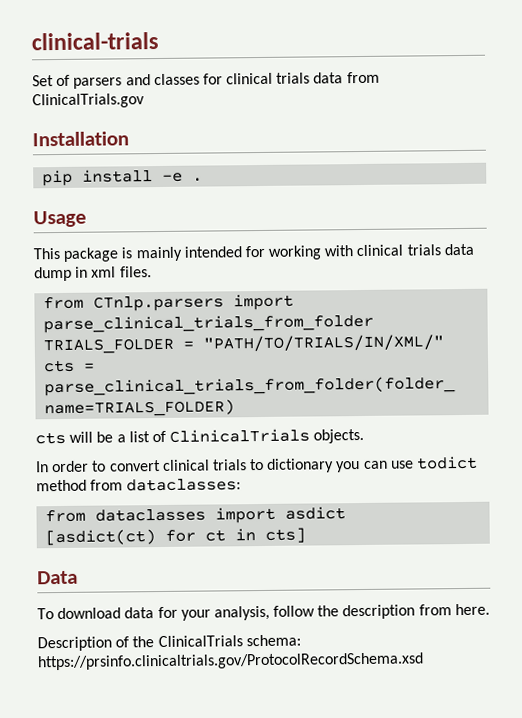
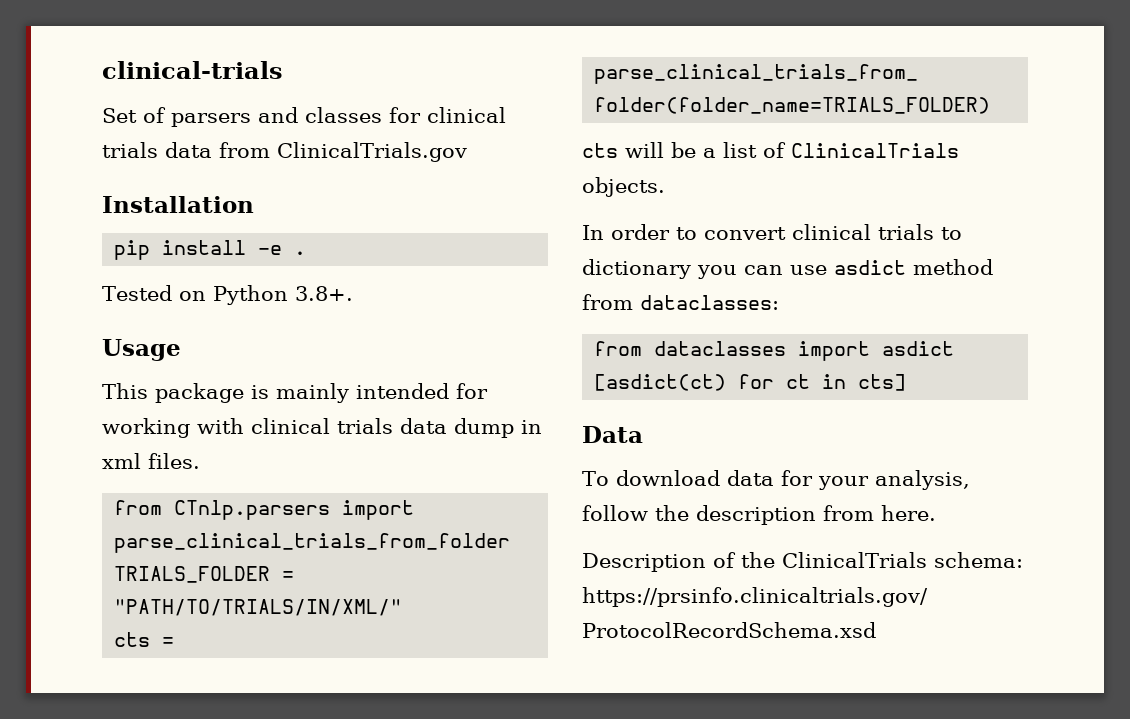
+ Tested on Python 3.8+.
- In order to convert clinical trials to dictionary you can use todict method from dataclasses:
+ In order to convert clinical trials to dictionary you can use asdict method from dataclasses:

